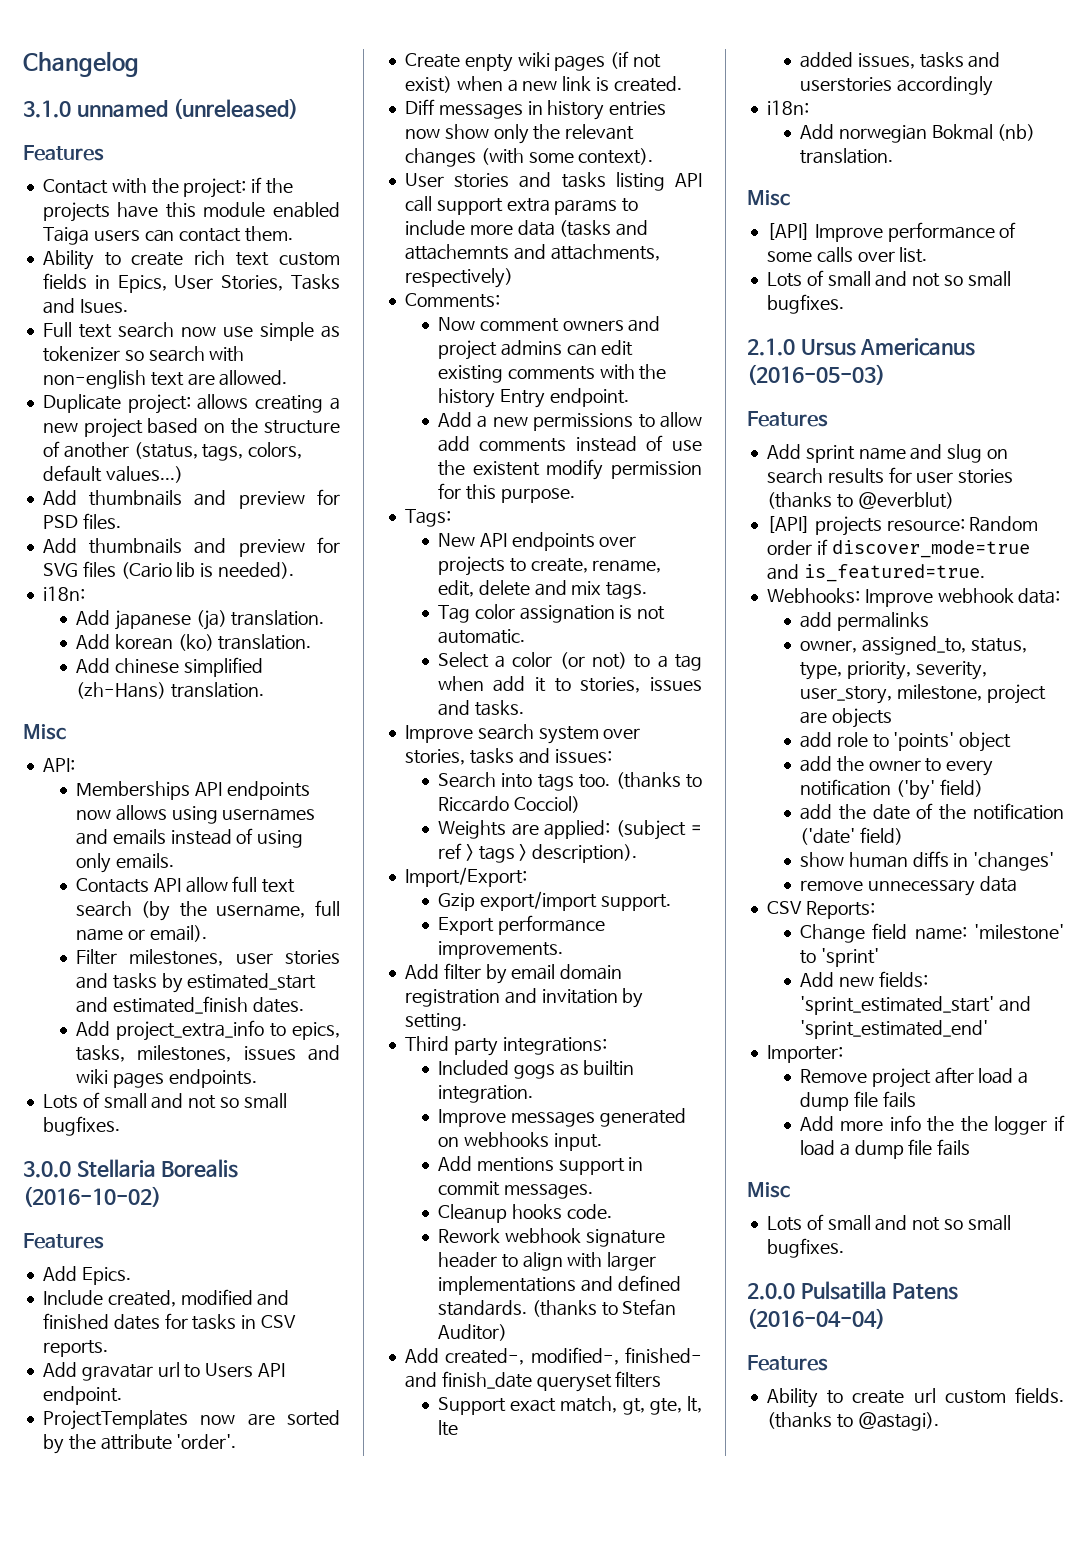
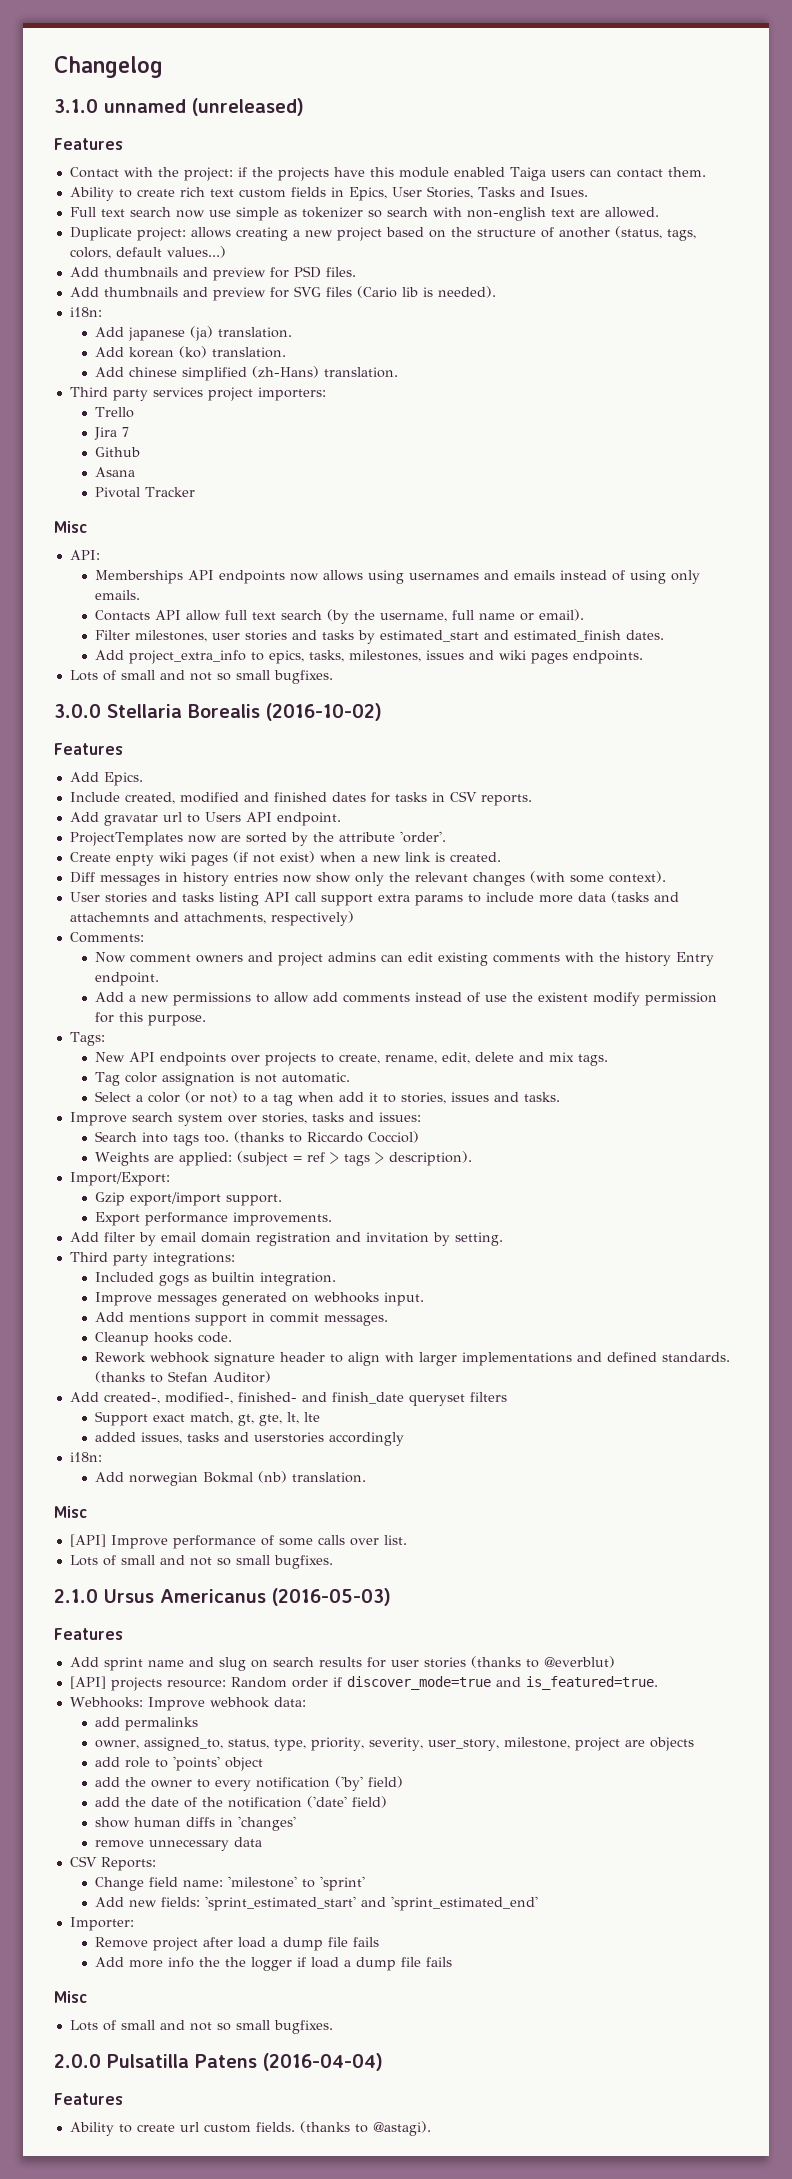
+ Third party services project importers:
+ Trello
+ Jira 7
+ Github
+ Asana
+ Pivotal Tracker

